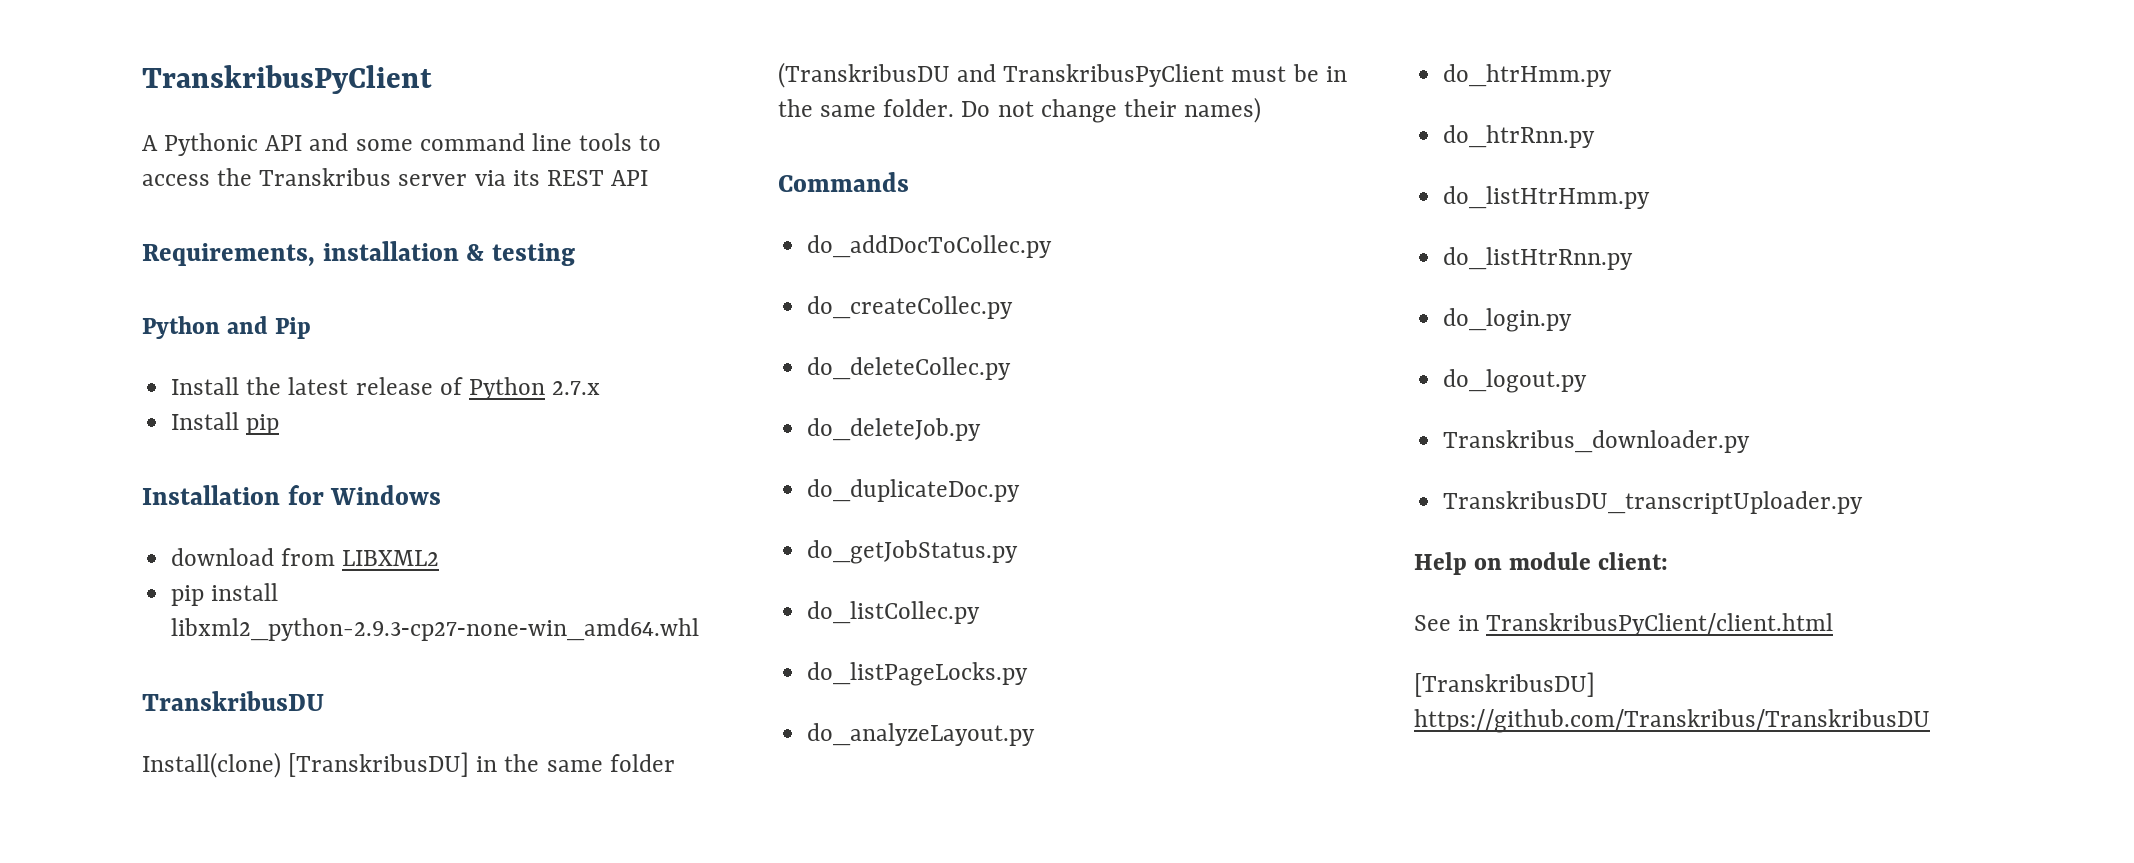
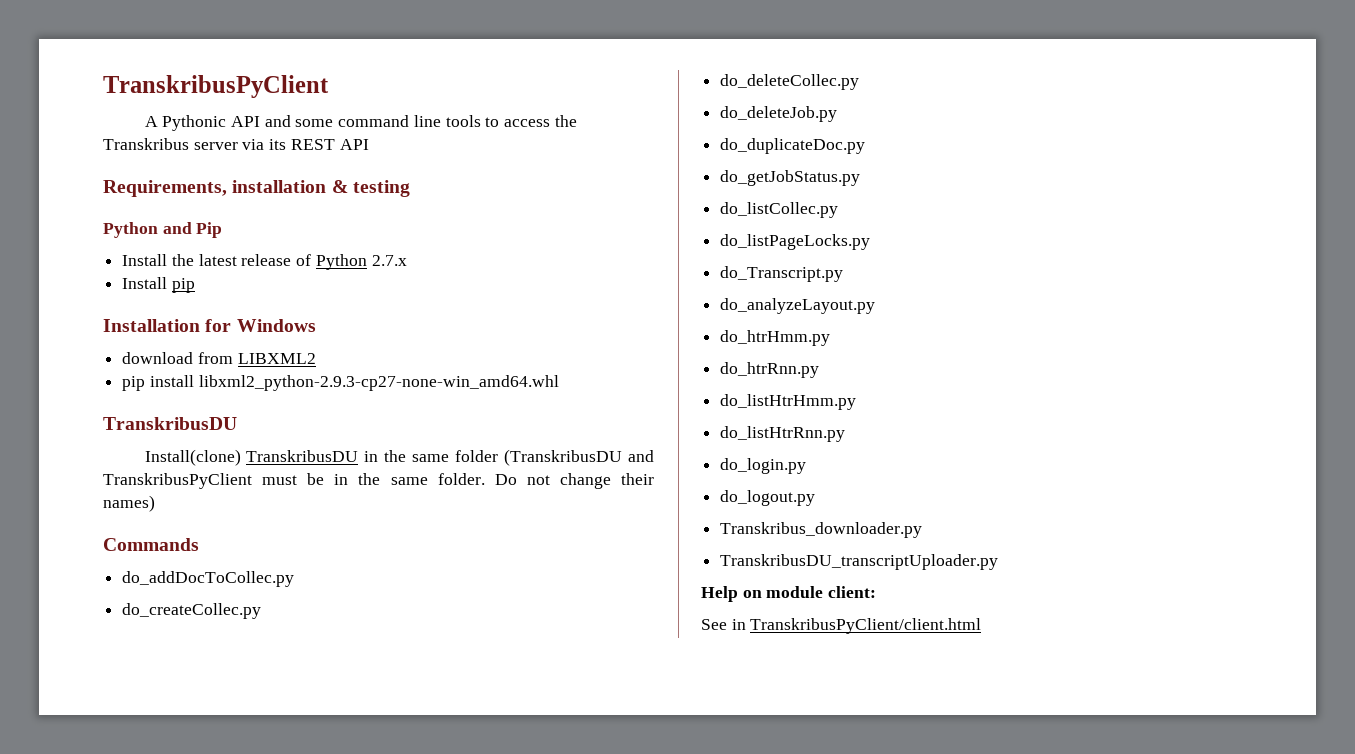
- Install(clone) [TranskribusDU] in the same folder (TranskribusDU and TranskribusPyClient must be in the same folder.
+ Install(clone) TranskribusDU in the same folder (TranskribusDU and TranskribusPyClient must be in the same folder.
+ do_Transcript.py
- [TranskribusDU] https://github.com/Transkribus/TranskribusDU

